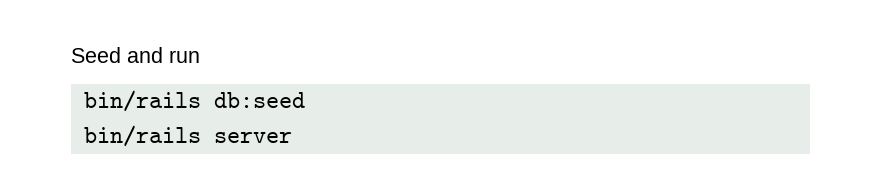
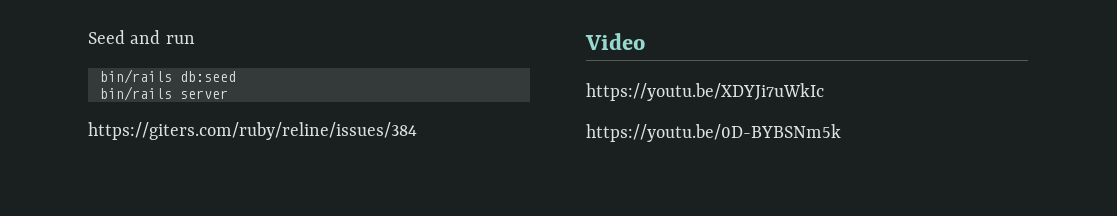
+ https://giters.com/ruby/reline/issues/384
+ Video
+ https://youtu.be/XDYJi7uWkIc
+ https://youtu.be/0D-BYBSNm5k

